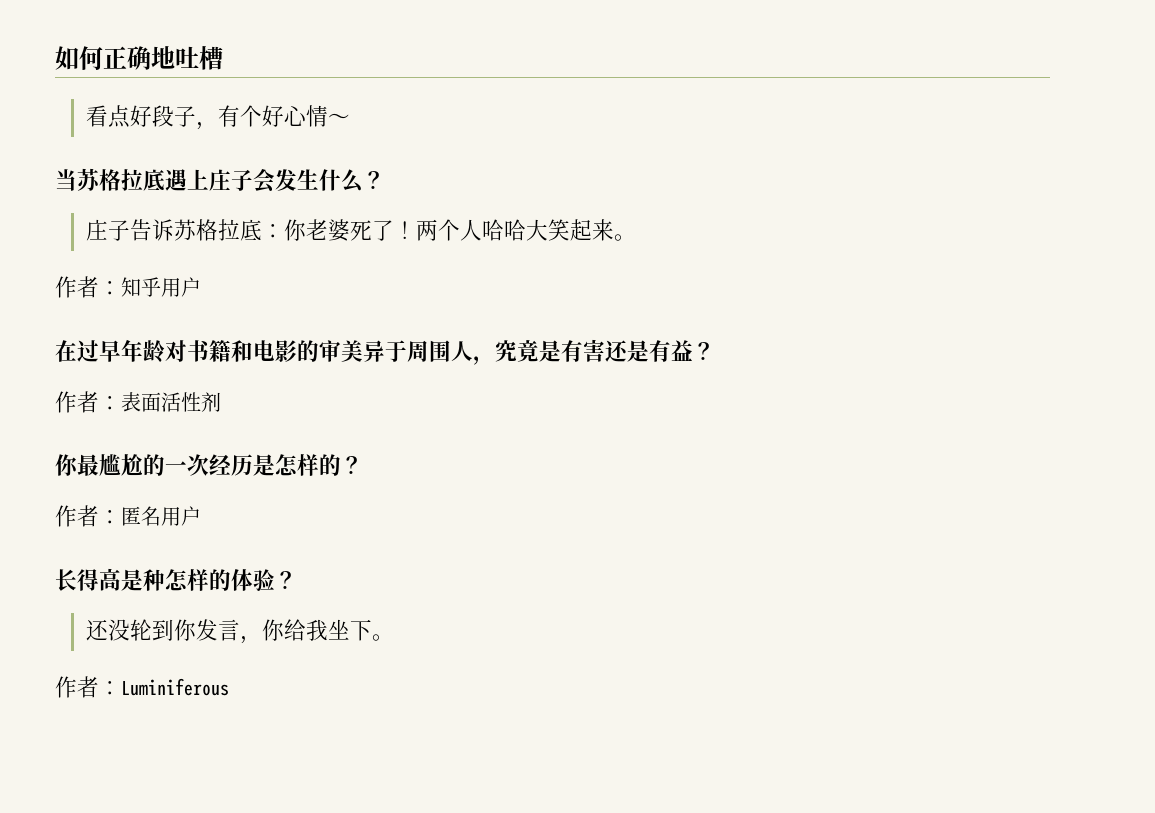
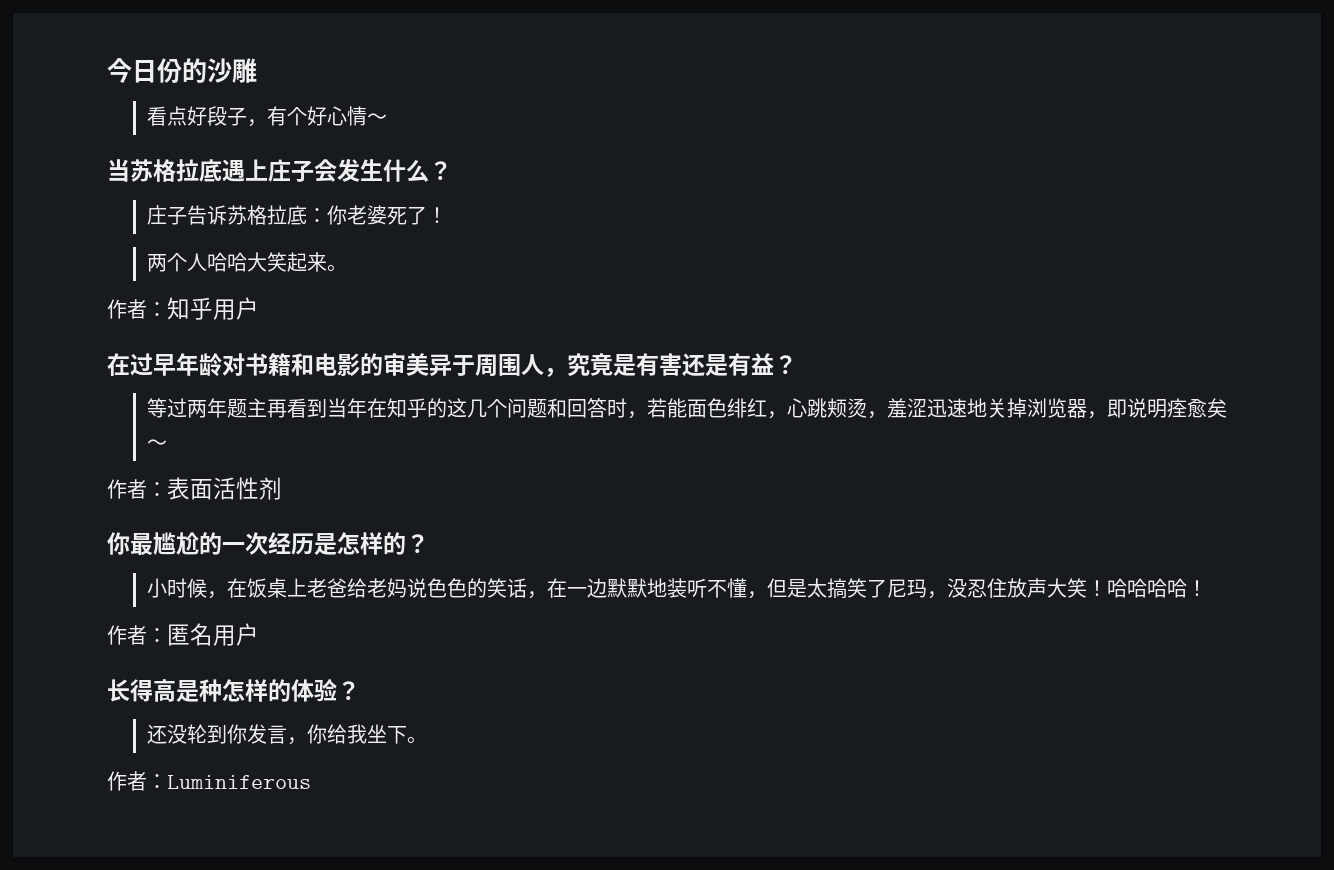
- 如何正确地吐槽
+ 今日份的沙雕
- 庄子告诉苏格拉底：你老婆死了！两个人哈哈大笑起来。
+ 庄子告诉苏格拉底：你老婆死了！
+ 两个人哈哈大笑起来。
+ 等过两年题主再看到当年在知乎的这几个问题和回答时，若能面色绯红，心跳颊烫，羞涩迅速地关掉浏览器，即说明痊愈矣～
+ 小时候，在饭桌上老爸给老妈说色色的笑话，在一边默默地装听不懂，但是太搞笑了尼玛，没忍住放声大笑！哈哈哈哈！

